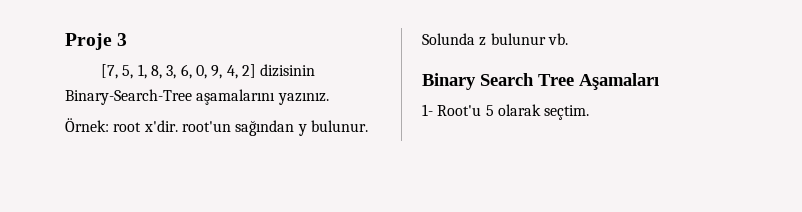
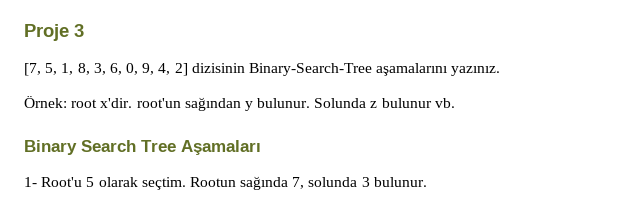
+ Rootun sağında 7, solunda 3 bulunur.

